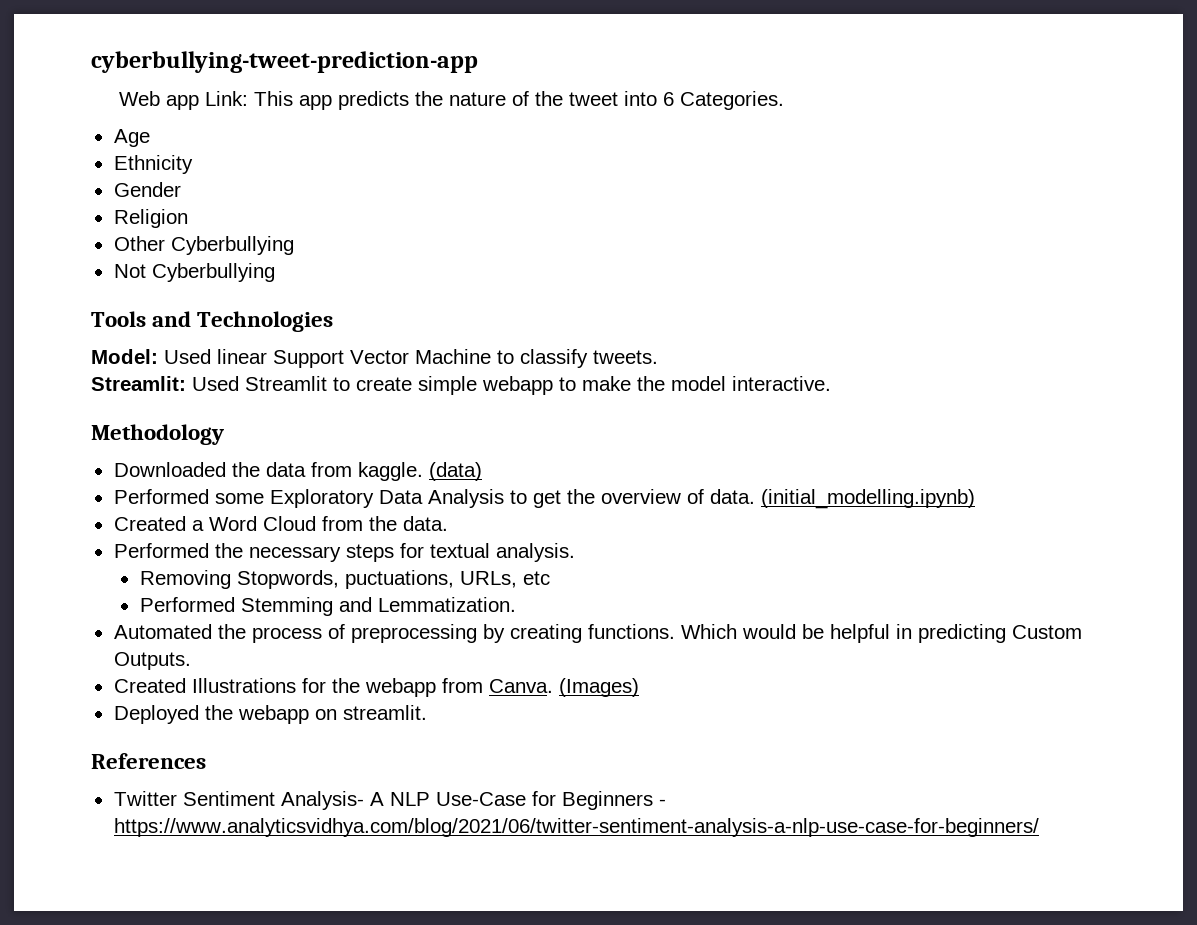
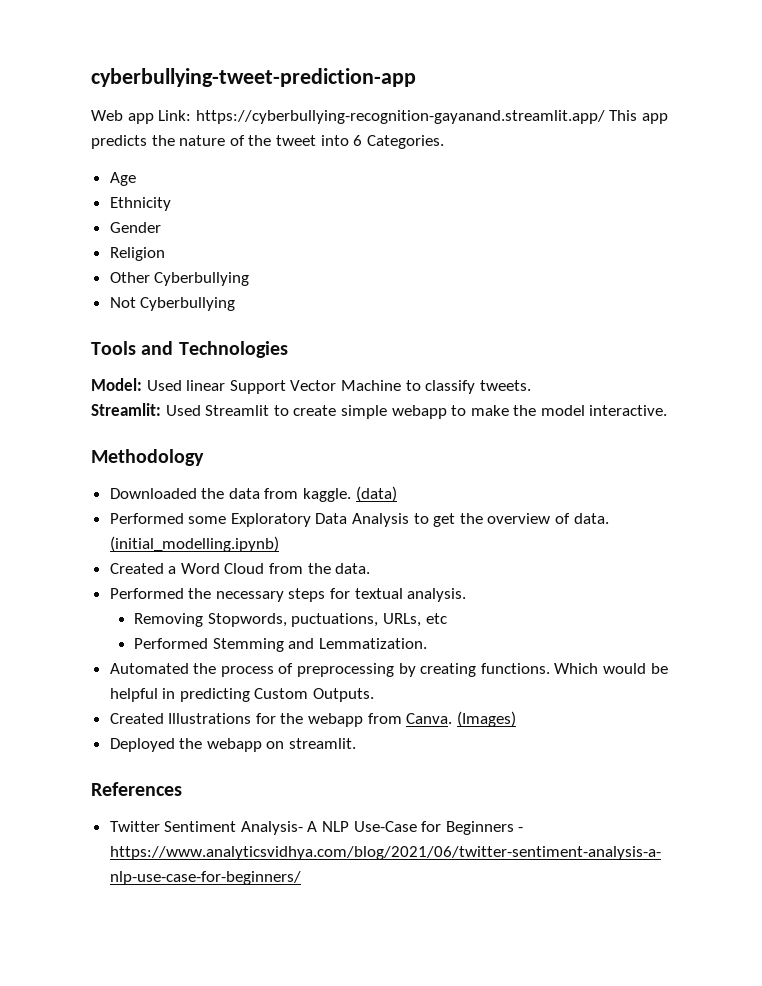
- Web app Link: This app predicts the nature of the tweet into 6 Categories.
+ Web app Link: https://cyberbullying-recognition-gayanand.streamlit.app/ This app predicts the nature of the tweet into 6 Categories.

